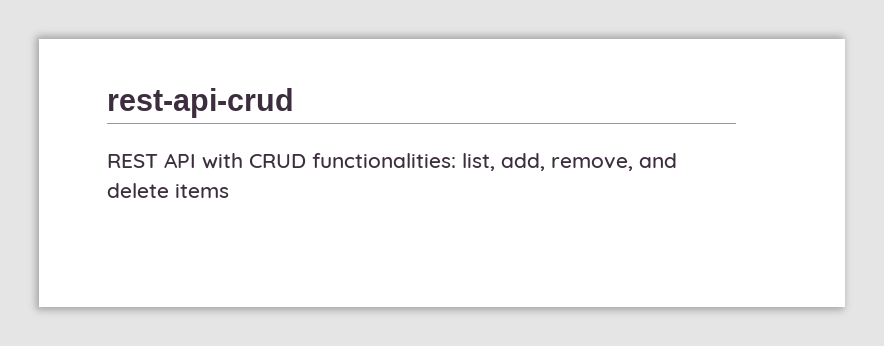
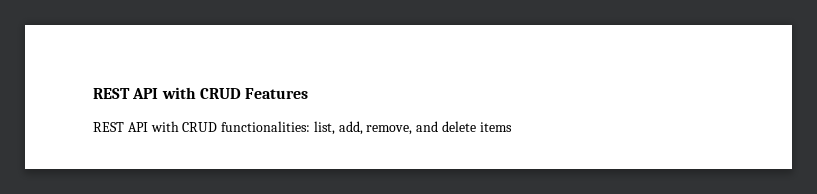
- rest-api-crud
+ REST API with CRUD Features

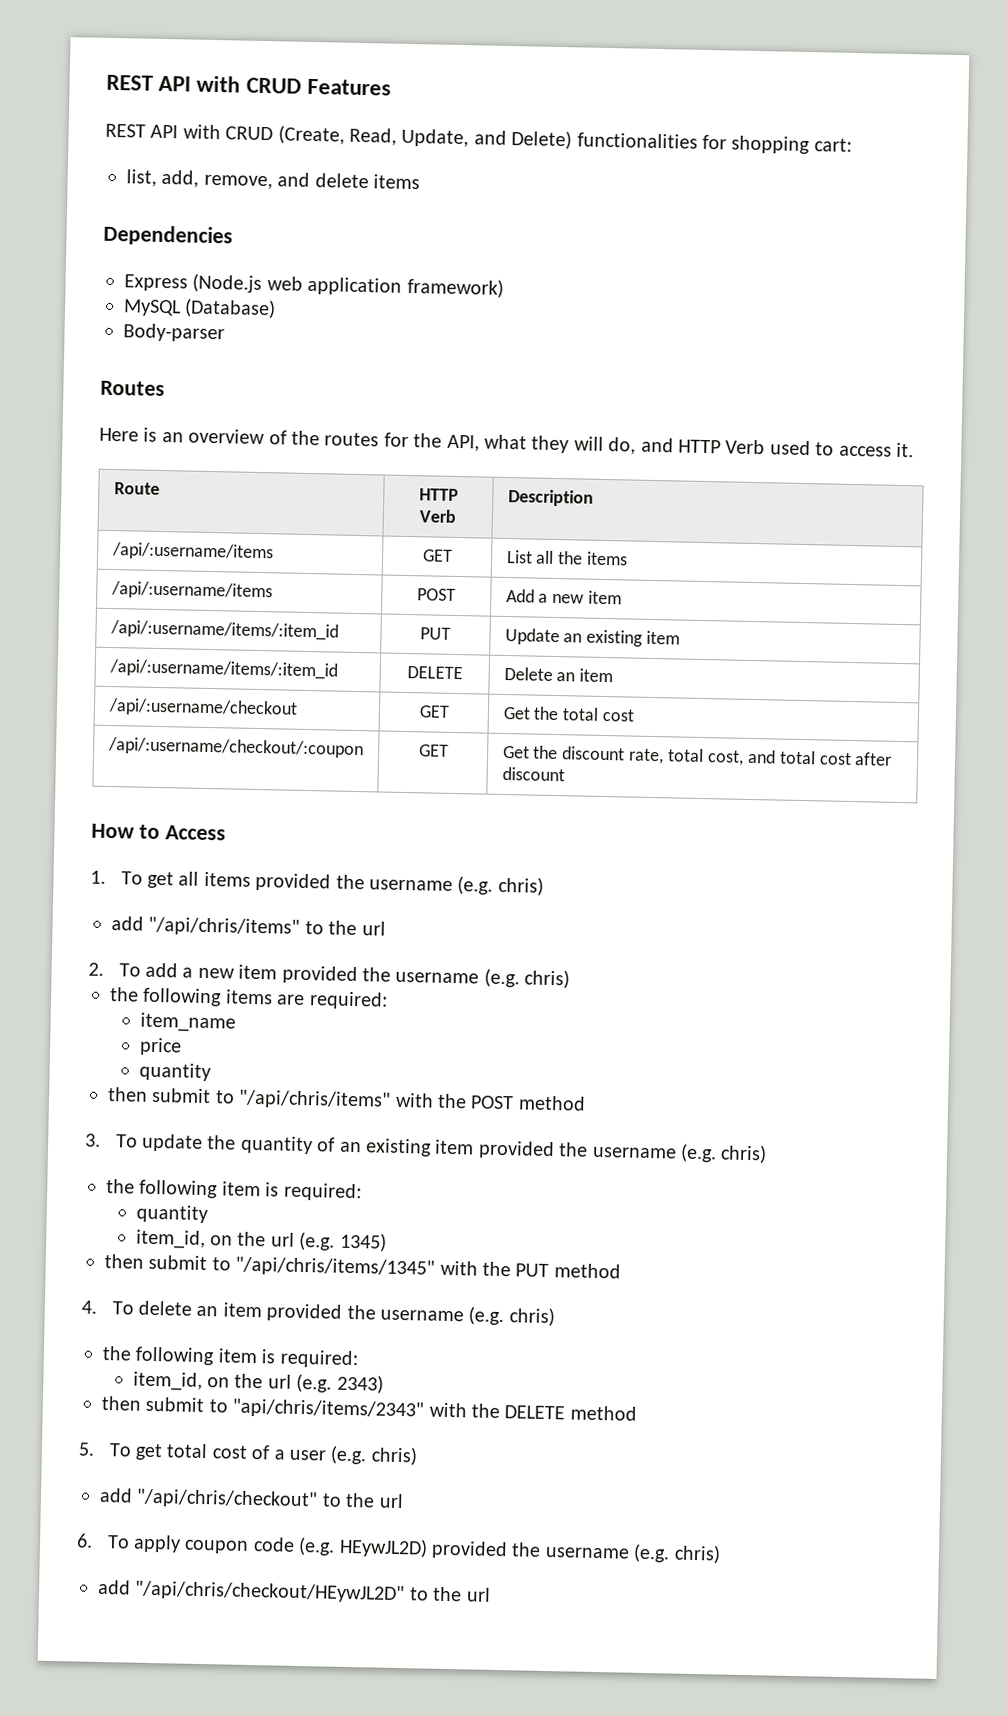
- REST API with CRUD functionalities: list, add, remove, and delete items
+ REST API with CRUD (Create, Read, Update, and Delete) functionalities for shopping cart:
+ list, add, remove, and delete items
+ Dependencies
+ Express (Node.js web application framework)
+ MySQL (Database)
+ Body-parser
+ Routes
+ Here is an overview of the routes for the API, what they will do, and HTTP Verb used to access it.
+ Route | HTTP Verb | Description
+ /api/:username/items | GET | List all the items
+ /api/:username/items | POST | Add a new item
+ /api/:username/items/:item_id | PUT | Update an existing item
+ /api/:username/items/:item_id | DELETE | Delete an item
+ /api/:username/checkout | GET | Get the total cost
+ /api/:username/checkout/:coupon | GET | Get the discount rate, total cost, and total cost after discount
+ How to Access
+ 1. To get all items provided the username (e.g. chris)
+ add "/api/chris/items" to the url
+ 2. To add a new item provided the username (e.g. chris)
+ the following items are required:
+ item_name
+ price
+ quantity
+ then submit to "/api/chris/items" with the POST method
+ 3. To update the quantity of an existing item provided the username (e.g. chris)
+ the following item is required:
+ quantity
+ item_id, on the url (e.g. 1345)
+ then submit to "/api/chris/items/1345" with the PUT method
+ 4. To delete an item provided the username (e.g. chris)
+ the following item is required:
+ item_id, on the url (e.g. 2343)
+ then submit to "api/chris/items/2343" with the DELETE method
+ 5. To get total cost of a user (e.g. chris)
+ add "/api/chris/checkout" to the url
+ 6. To apply coupon code (e.g. HEywJL2D) provided the username (e.g. chris)
+ add "/api/chris/checkout/HEywJL2D" to the url

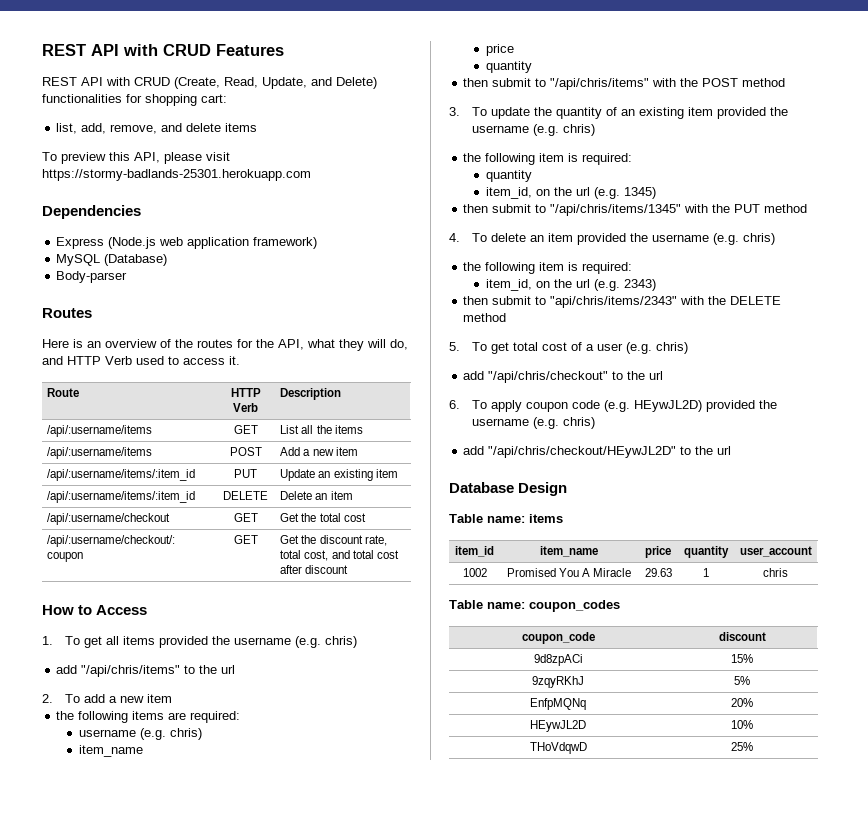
+ To preview this API, please visit https://stormy-badlands-25301.herokuapp.com
- 2. To add a new item provided the username (e.g. chris)
+ 2. To add a new item
  the following items are required:
+ username (e.g. chris)
+ Database Design
+ Table name: items
+ item_id | item_name | price | quantity | user_account
+ 1002 | Promised You A Miracle | 29.63 | 1 | chris
+ Table name: coupon_codes
+ coupon_code | discount
+ 9d8zpACi | 15%
+ 9zqyRKhJ | 5%
+ EnfpMQNq | 20%
+ HEywJL2D | 10%
+ THoVdqwD | 25%

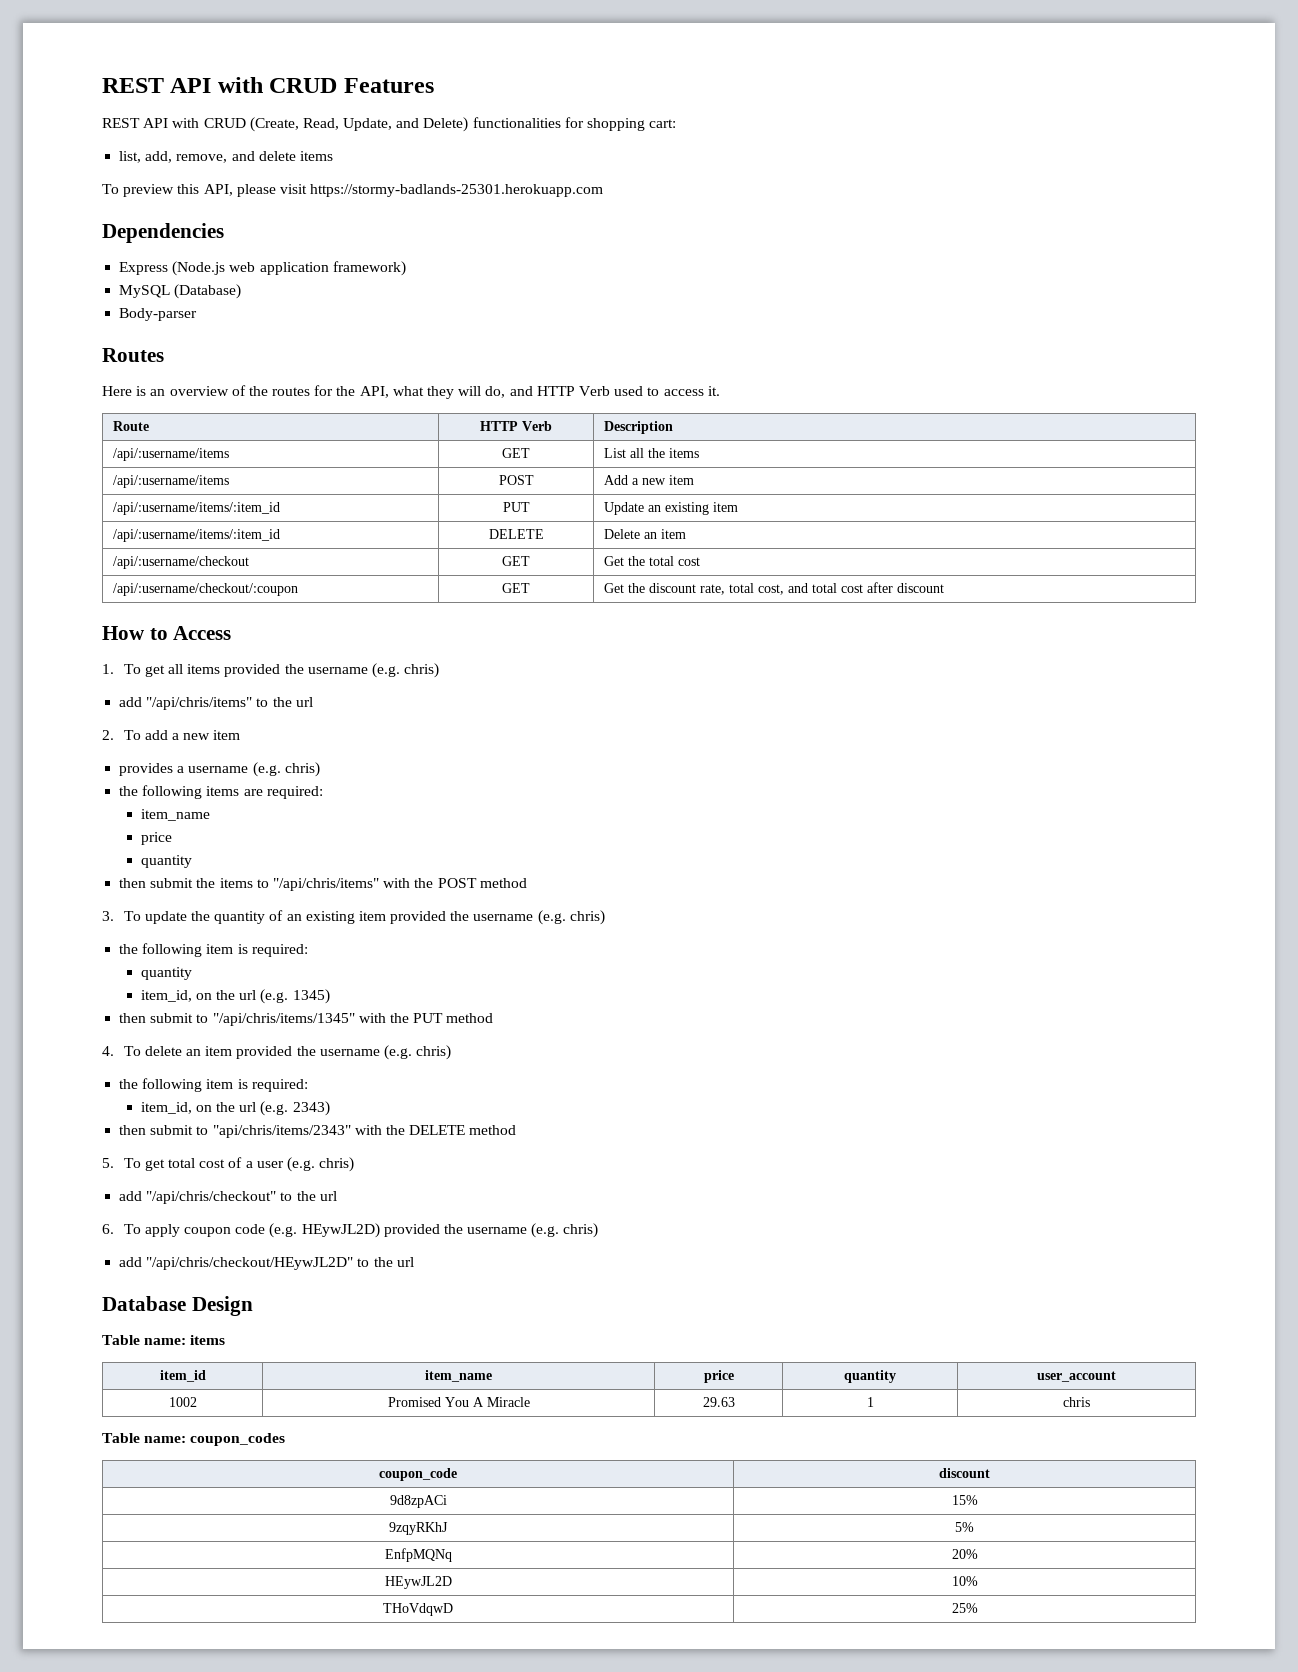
+ provides a username (e.g. chris)
  the following items are required:
- username (e.g. chris)
- then submit to "/api/chris/items" with the POST method
+ then submit the items to "/api/chris/items" with the POST method

